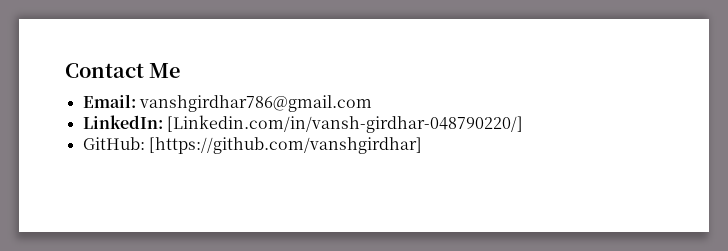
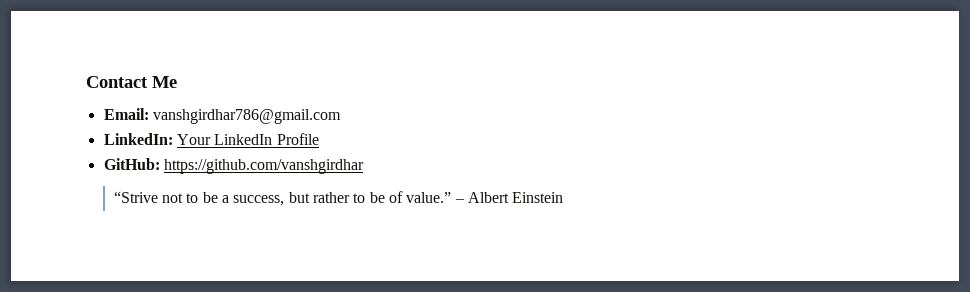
- LinkedIn: [Linkedin.com/in/vansh-girdhar-048790220/]
- GitHub: [https://github.com/vanshgirdhar]
+ LinkedIn: Your LinkedIn Profile
+ GitHub: https://github.com/vanshgirdhar
+ “Strive not to be a success, but rather to be of value.” – Albert Einstein

